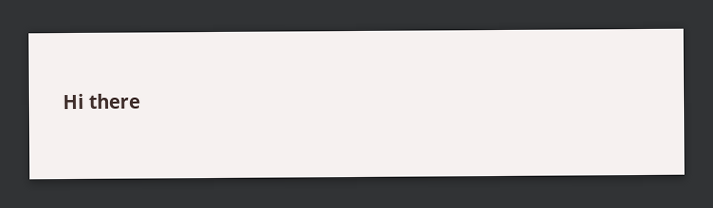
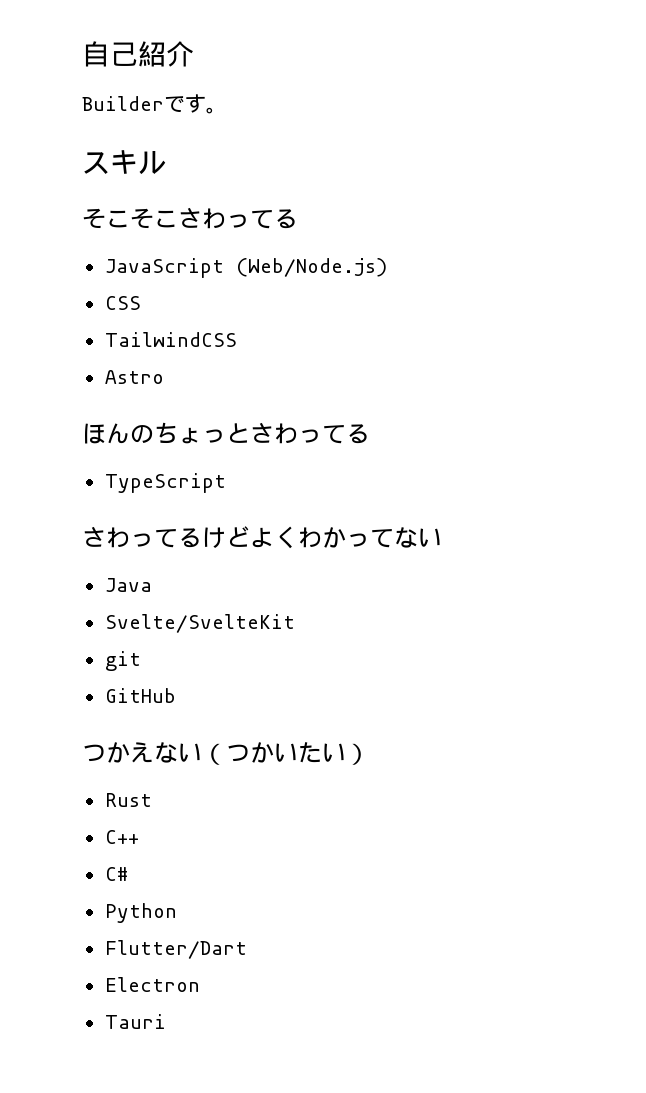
- Hi there
+ 自己紹介
+ Builderです。
+ スキル
+ そこそこさわってる
+ JavaScript (Web/Node.js)
+ CSS
+ TailwindCSS
+ Astro
+ ほんのちょっとさわってる
+ TypeScript
+ さわってるけどよくわかってない
+ Java
+ Svelte/SvelteKit
+ git
+ GitHub
+ つかえない（つかいたい）
+ Rust
+ C++
+ C#
+ Python
+ Flutter/Dart
+ Electron
+ Tauri

